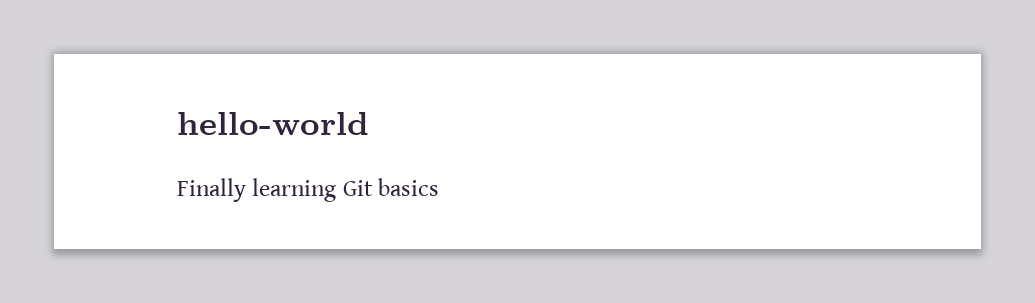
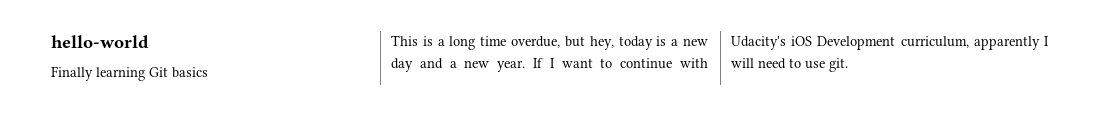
+ This is a long time overdue, but hey, today is a new day and a new year. If I want to continue with Udacity's iOS Development curriculum, apparently I will need to use git.

